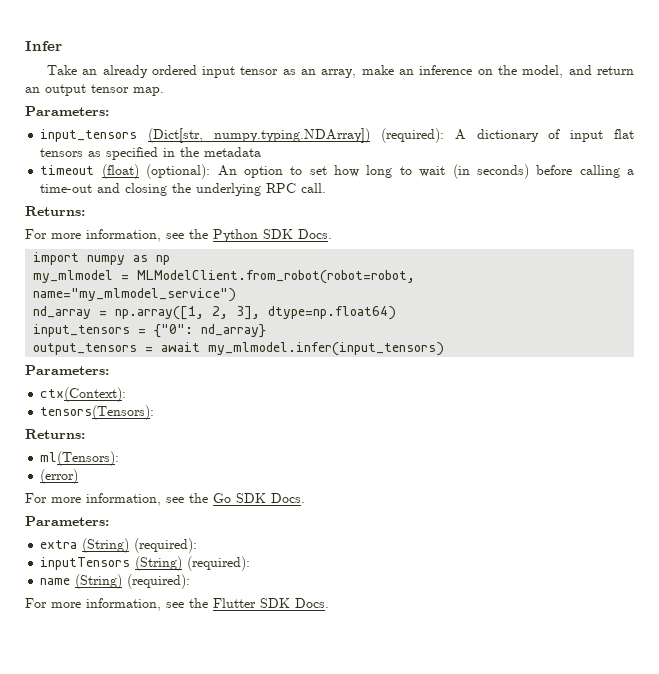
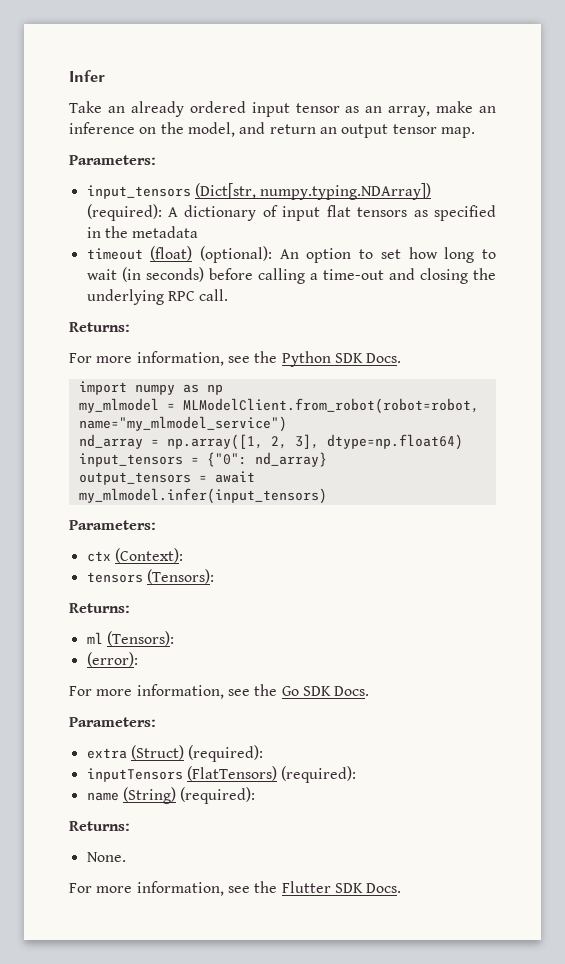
- ctx(Context):
- tensors(Tensors):
+ ctx (Context):
+ tensors (Tensors):
  Returns:
- ml(Tensors):
- (error)
+ ml (Tensors):
+ (error):
- extra (String) (required):
+ extra (Struct) (required):
- inputTensors (String) (required):
+ inputTensors (FlatTensors) (required):
  name (String) (required):
+ Returns:
+ None.

